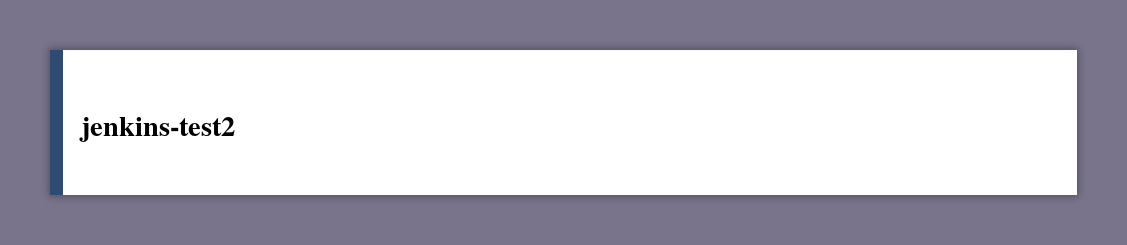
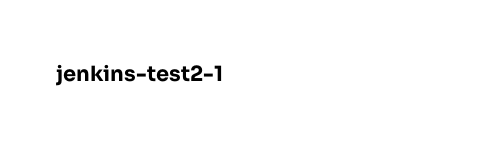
- jenkins-test2
+ jenkins-test2-1

